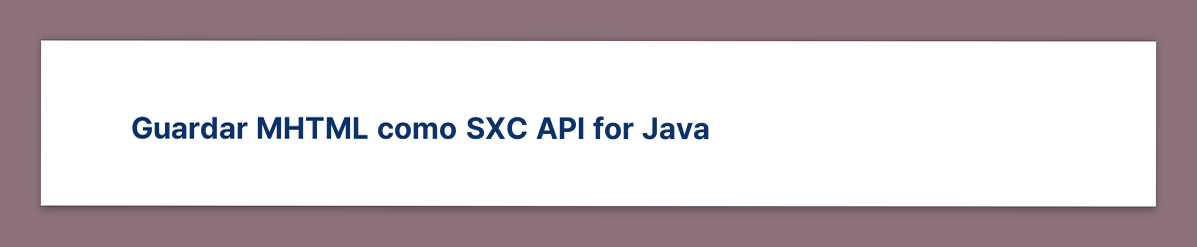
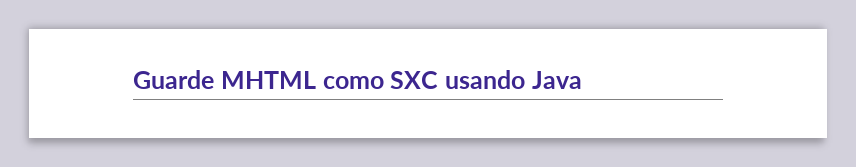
- Guardar MHTML como SXC API for Java
+ Guarde MHTML como SXC usando Java

